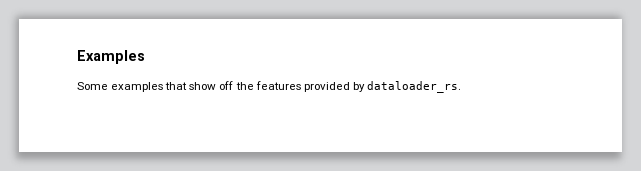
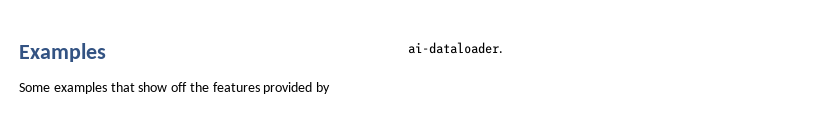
- Some examples that show off the features provided by dataloader_rs.
+ Some examples that show off the features provided by ai-dataloader.

